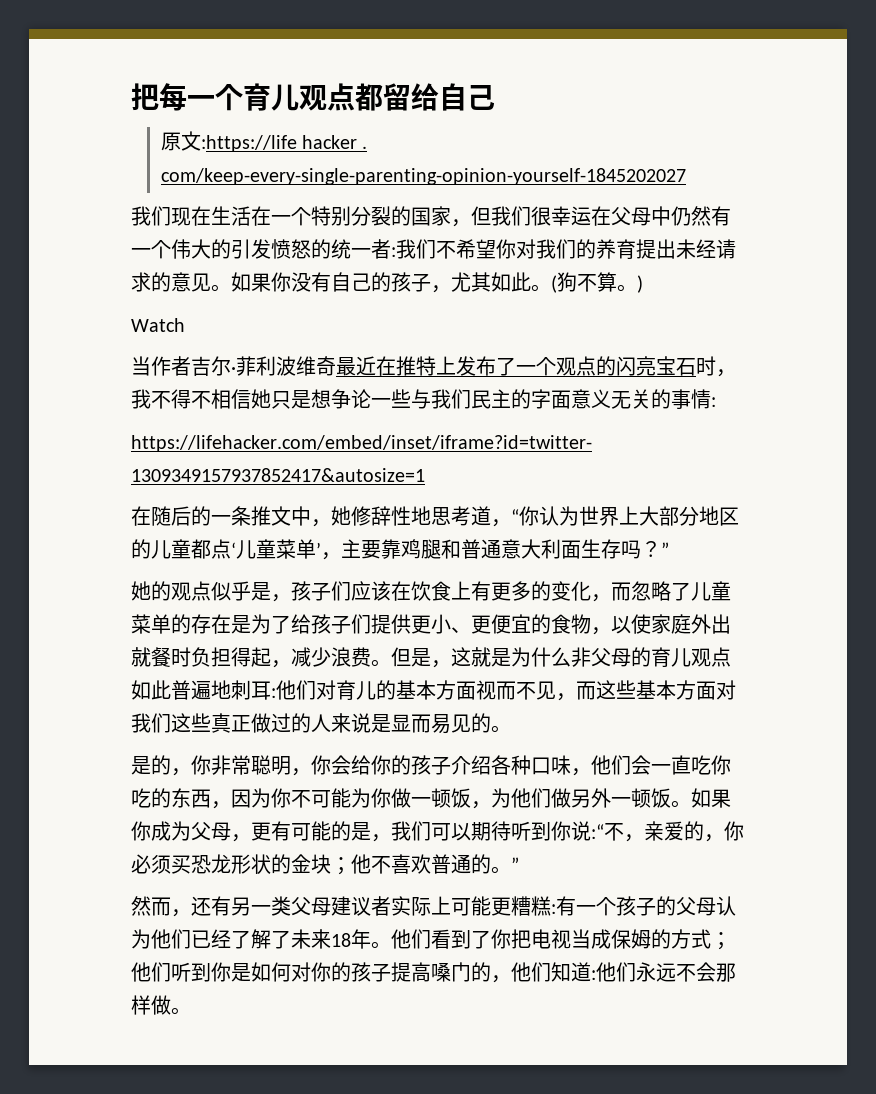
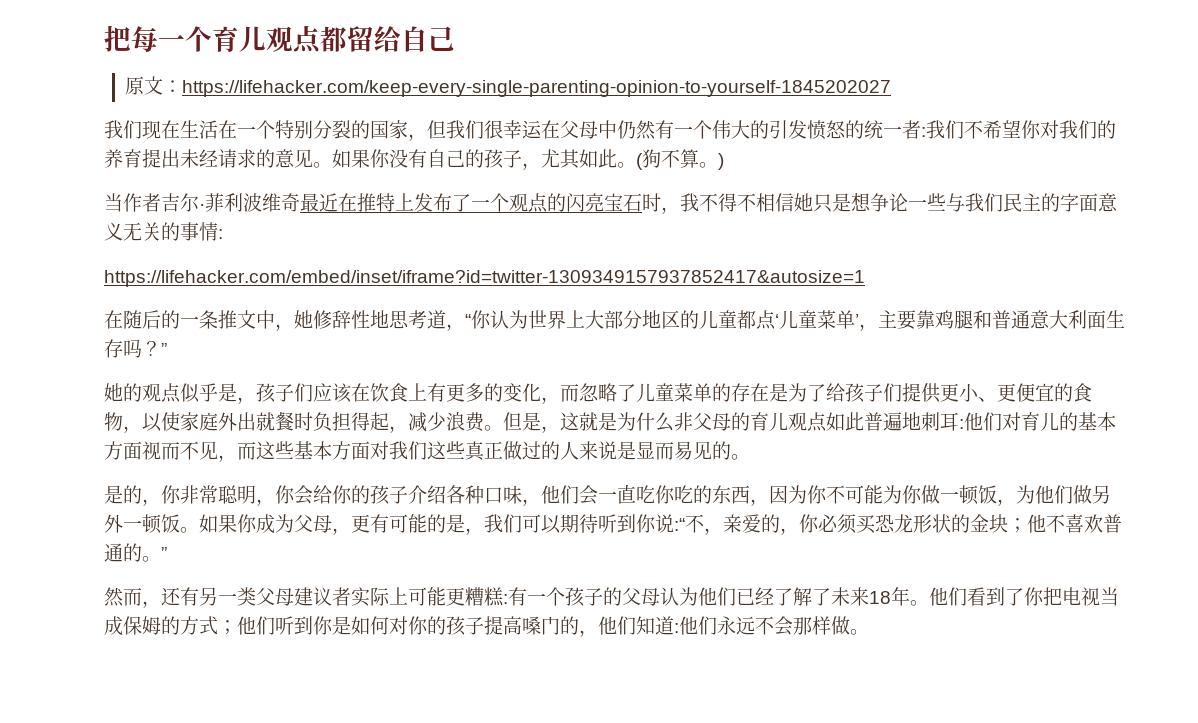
- 原文:https://life hacker . com/keep-every-single-parenting-opinion-yourself-1845202027
+ 原文：https://lifehacker.com/keep-every-single-parenting-opinion-to-yourself-1845202027
- Watch

